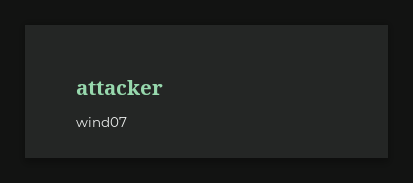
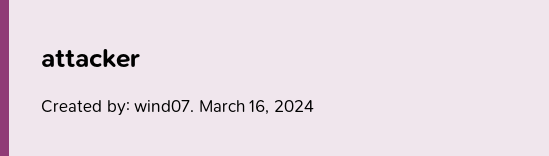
- wind07
+ Created by: wind07. March 16, 2024

